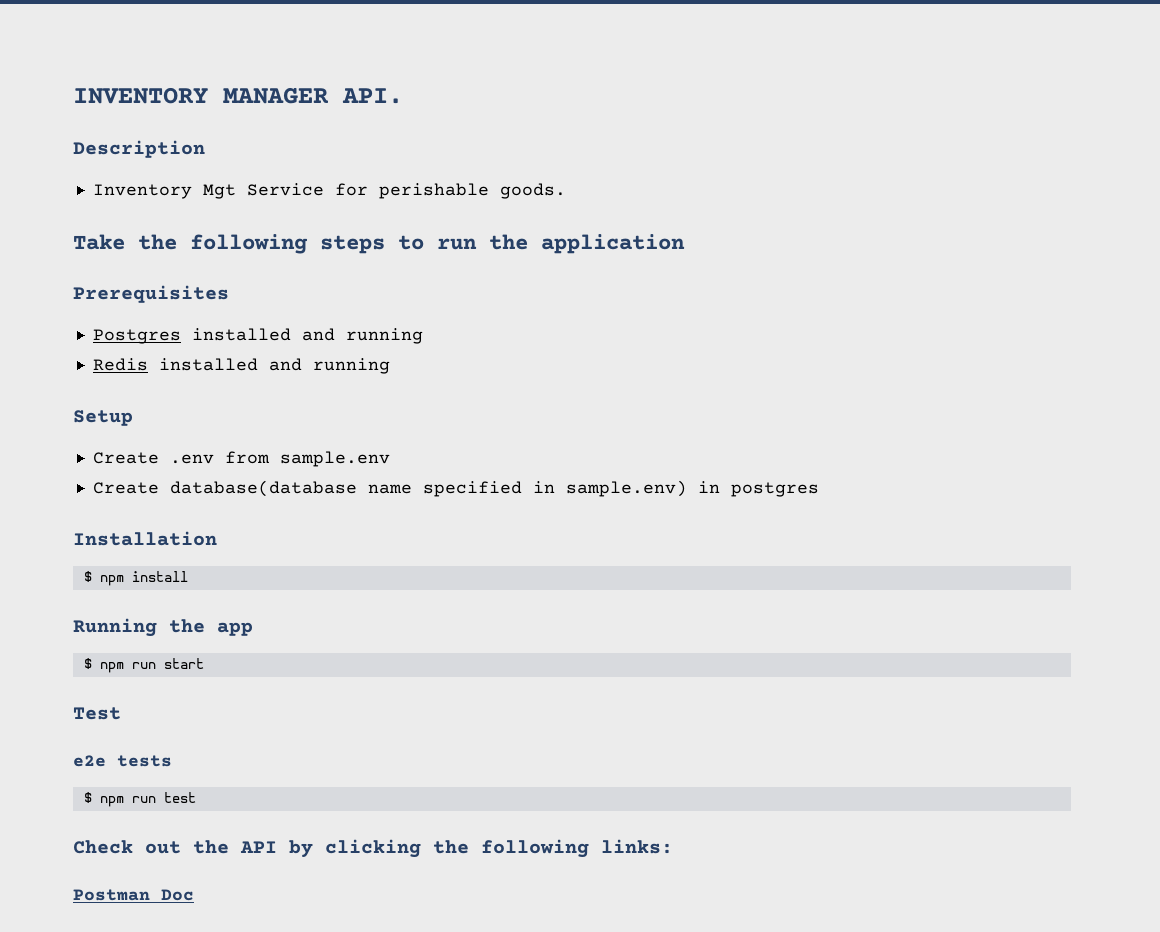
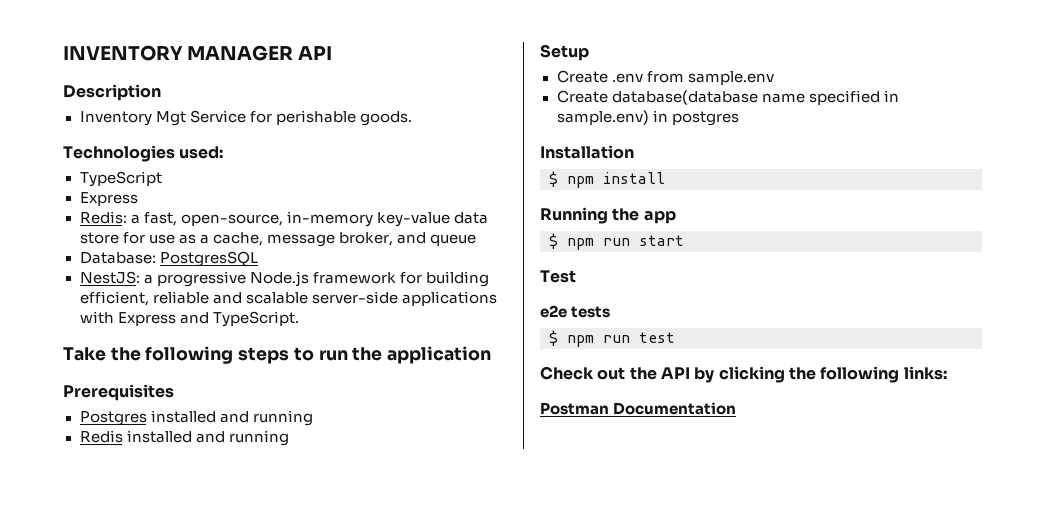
- INVENTORY MANAGER API.
+ INVENTORY MANAGER API
+ Technologies used:
+ TypeScript
+ Express
+ Redis: a fast, open-source, in-memory key-value data store for use as a cache, message broker, and queue
+ Database: PostgresSQL
+ NestJS: a progressive Node.js framework for building efficient, reliable and scalable server-side applications with Express and TypeScript.
- Postman Doc
+ Postman Documentation

